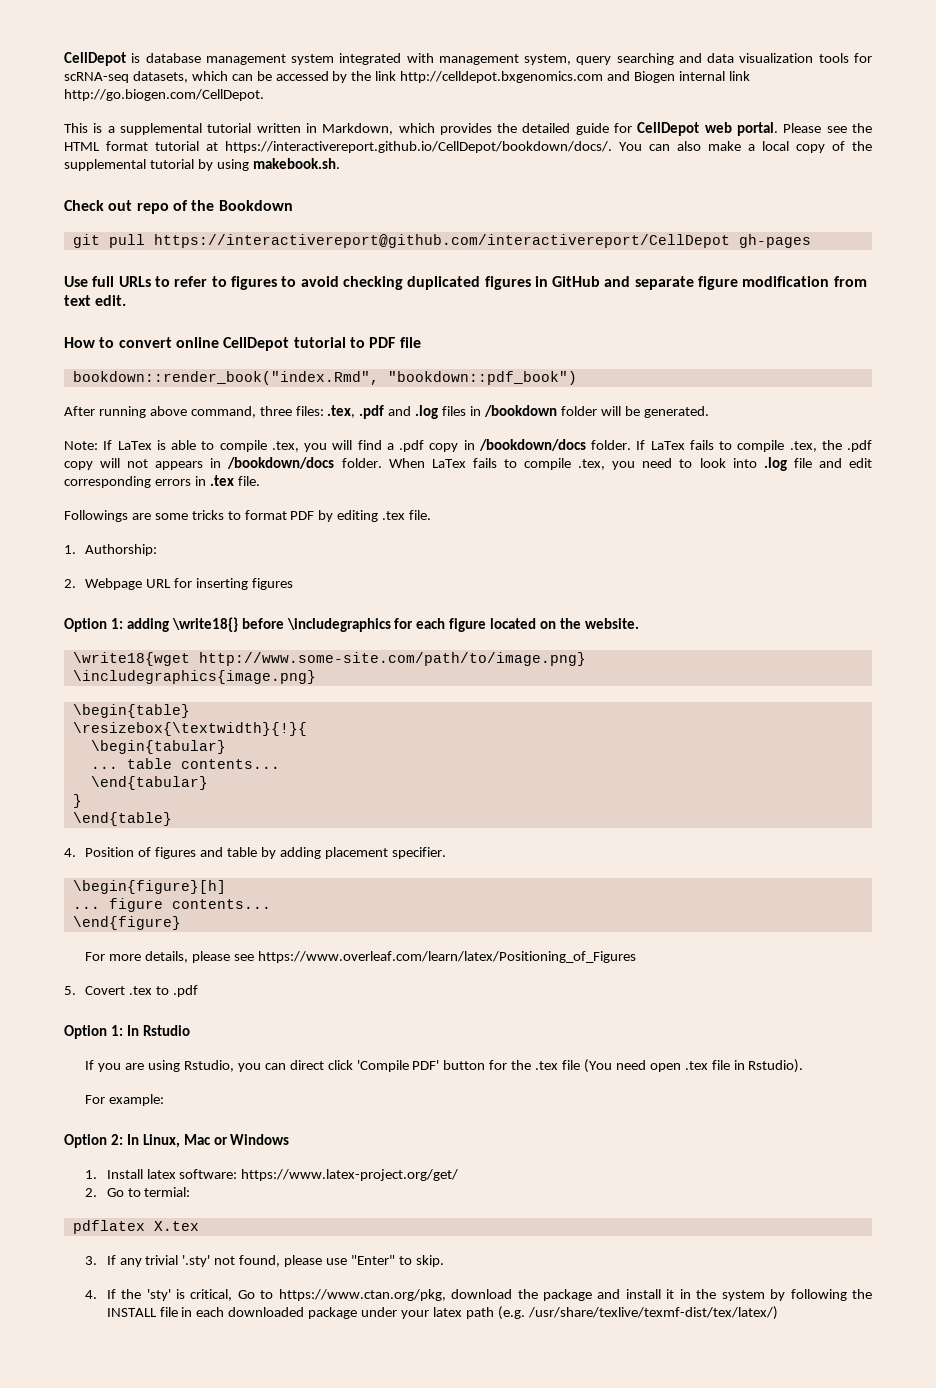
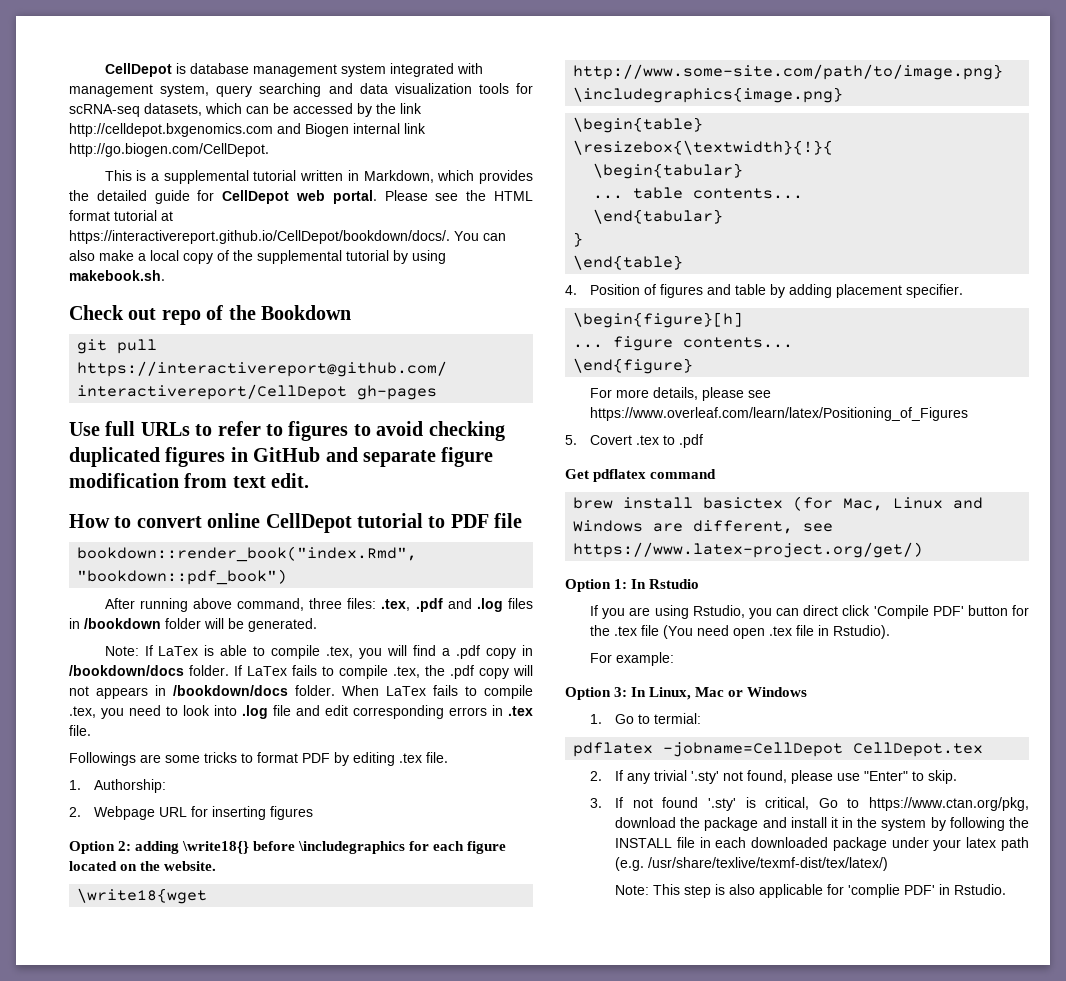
- Option 1: adding \write18{} before \includegraphics for each figure located on the website.
+ Option 2: adding \write18{} before \includegraphics for each figure located on the website.
+ Get pdflatex command
+ brew install basictex (for Mac, Linux and Windows are different, see https://www.latex-project.org/get/)
- Option 2: In Linux, Mac or Windows
+ Option 3: In Linux, Mac or Windows
- 1. Install latex software: https://www.latex-project.org/get/
- 2. Go to termial:
+ 1. Go to termial:
- pdflatex X.tex
- 3. If any trivial '.sty' not found, please use "Enter" to skip.
+ pdflatex -jobname=CellDepot CellDepot.tex
+ 2. If any trivial '.sty' not found, please use "Enter" to skip.
- 4. If the 'sty' is critical, Go to https://www.ctan.org/pkg, download the package and install it in the system by following the INSTALL file in each downloaded package under your latex path (e.g. /usr/share/texlive/texmf-dist/tex/latex/)
+ 3. If not found '.sty' is critical, Go to https://www.ctan.org/pkg, download the package and install it in the system by following the INSTALL file in each downloaded package under your latex path (e.g. /usr/share/texlive/texmf-dist/tex/latex/)
+ Note: This step is also applicable for 'complie PDF' in Rstudio.

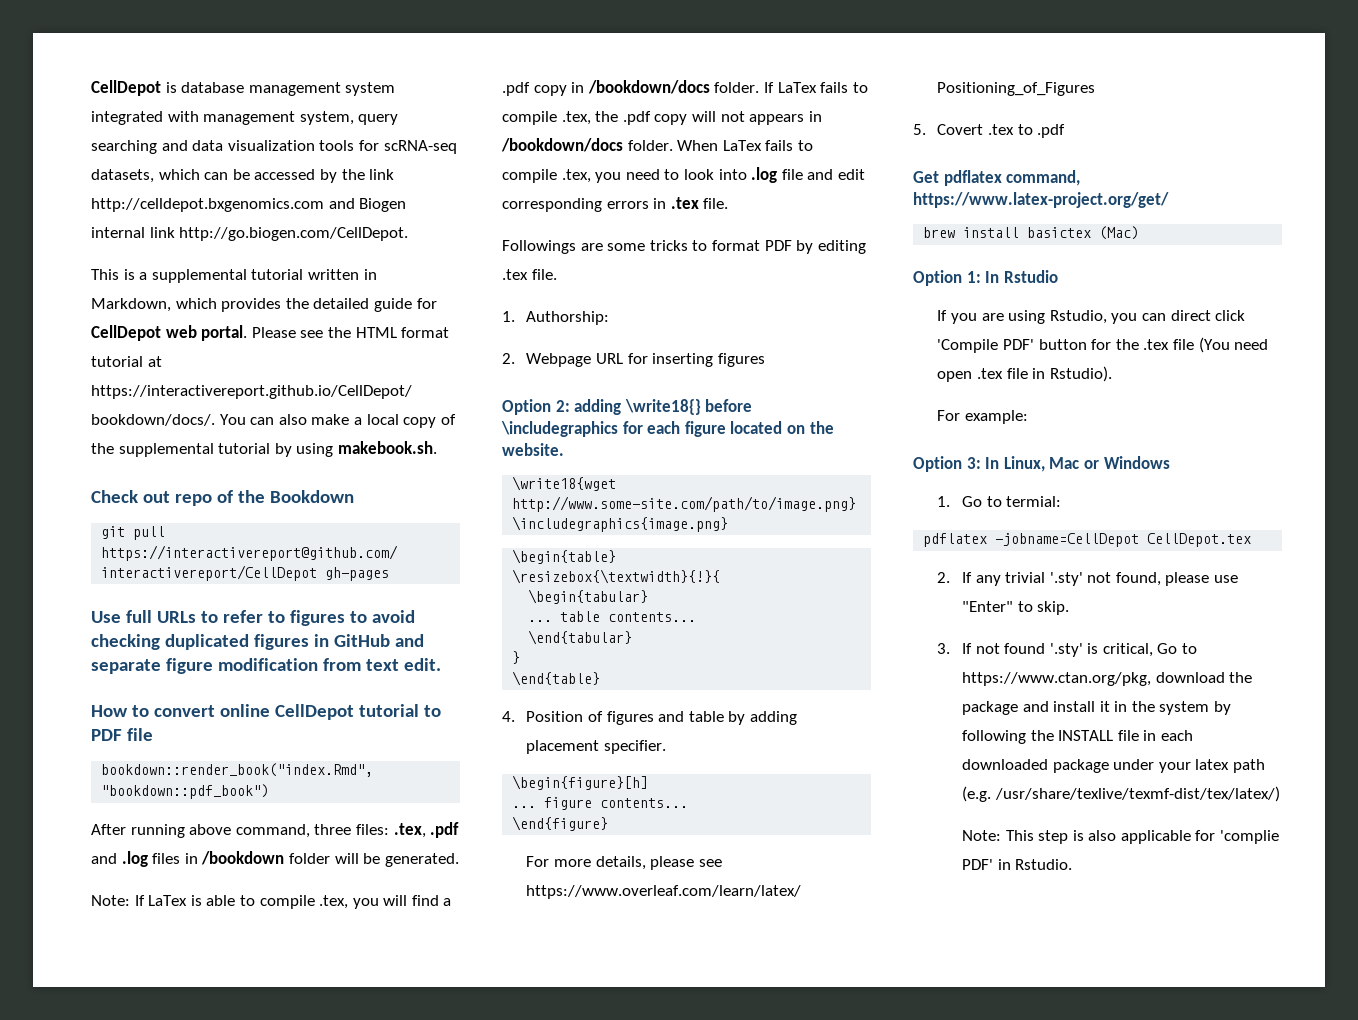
- Get pdflatex command
+ Get pdflatex command, https://www.latex-project.org/get/
- brew install basictex (for Mac, Linux and Windows are different, see https://www.latex-project.org/get/)
+ brew install basictex (Mac)

